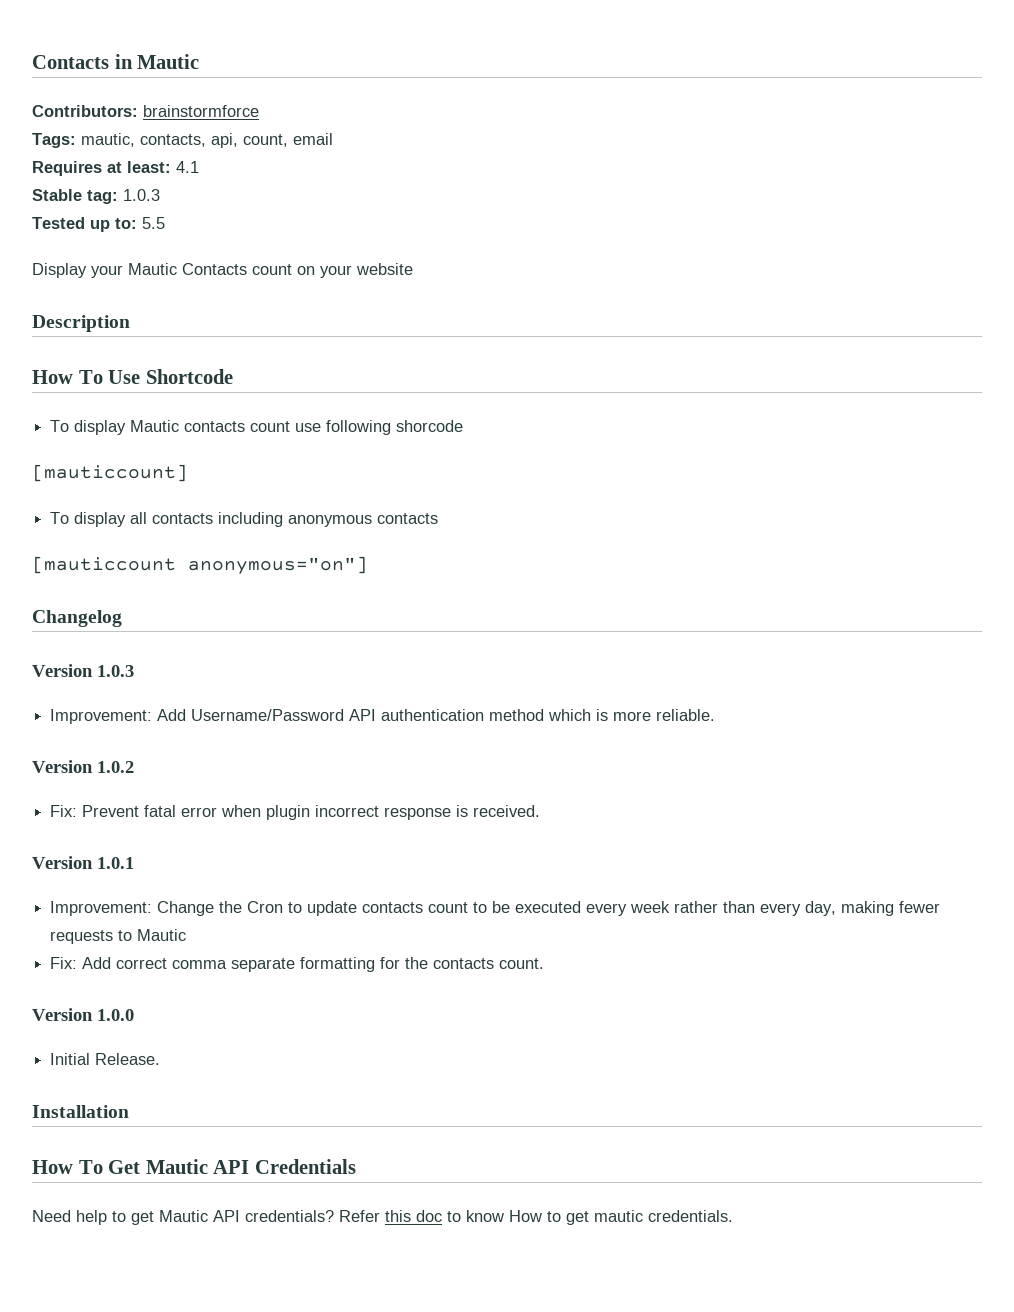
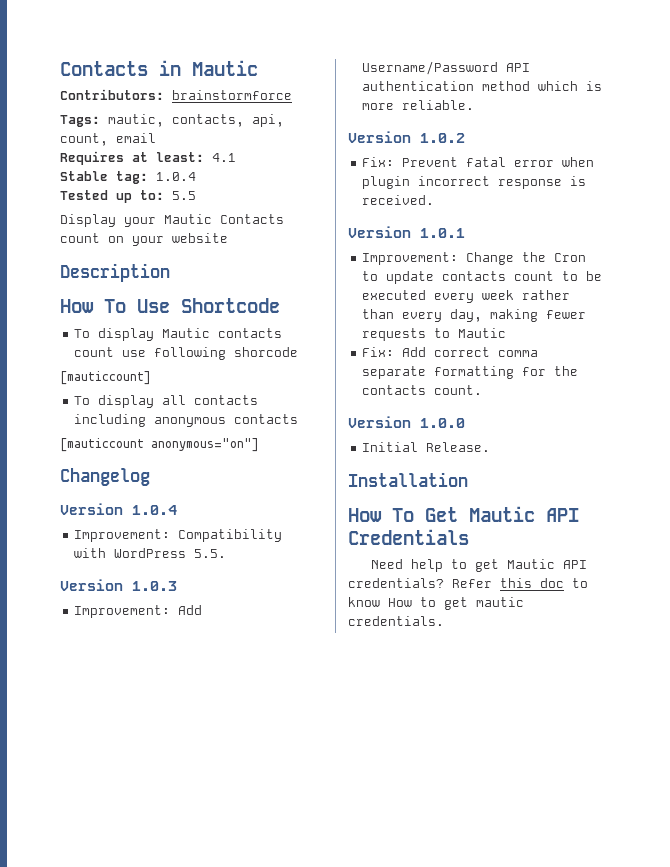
- Stable tag: 1.0.3
+ Stable tag: 1.0.4
+ Version 1.0.4
+ Improvement: Compatibility with WordPress 5.5.

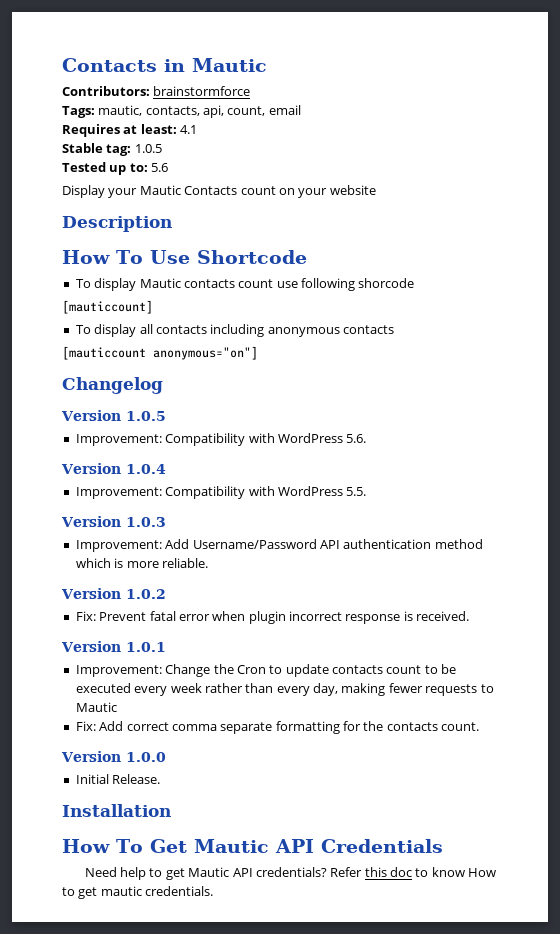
- Stable tag: 1.0.4
+ Stable tag: 1.0.5
- Tested up to: 5.5
+ Tested up to: 5.6
+ Version 1.0.5
+ Improvement: Compatibility with WordPress 5.6.

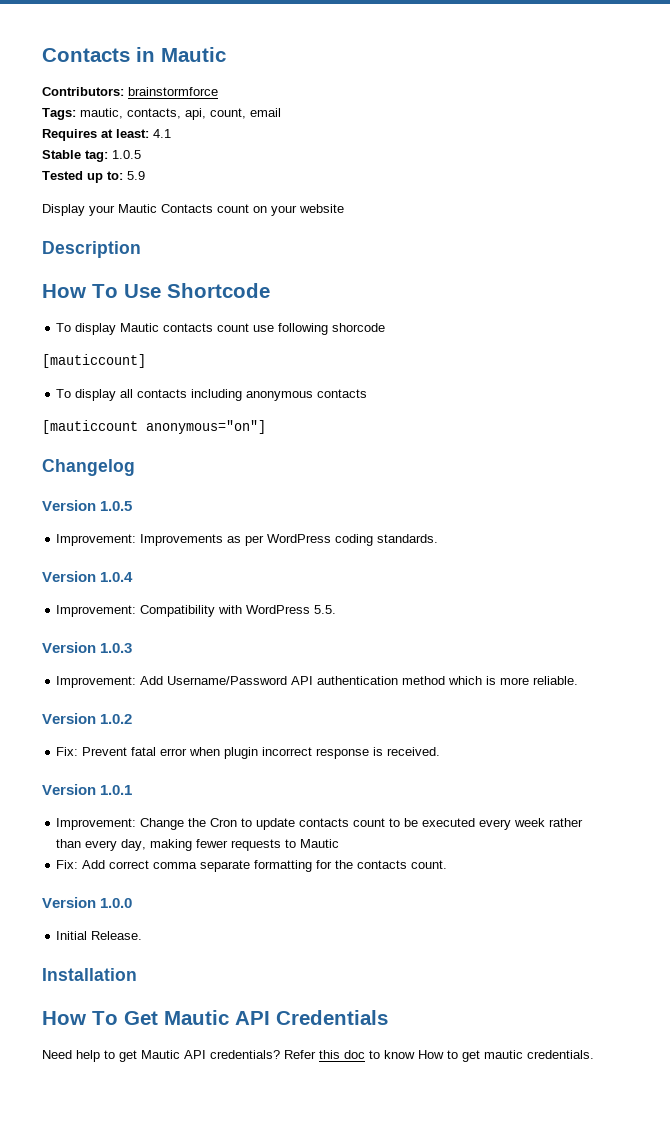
- Tested up to: 5.6
+ Tested up to: 5.9
- Improvement: Compatibility with WordPress 5.6.
+ Improvement: Improvements as per WordPress coding standards.

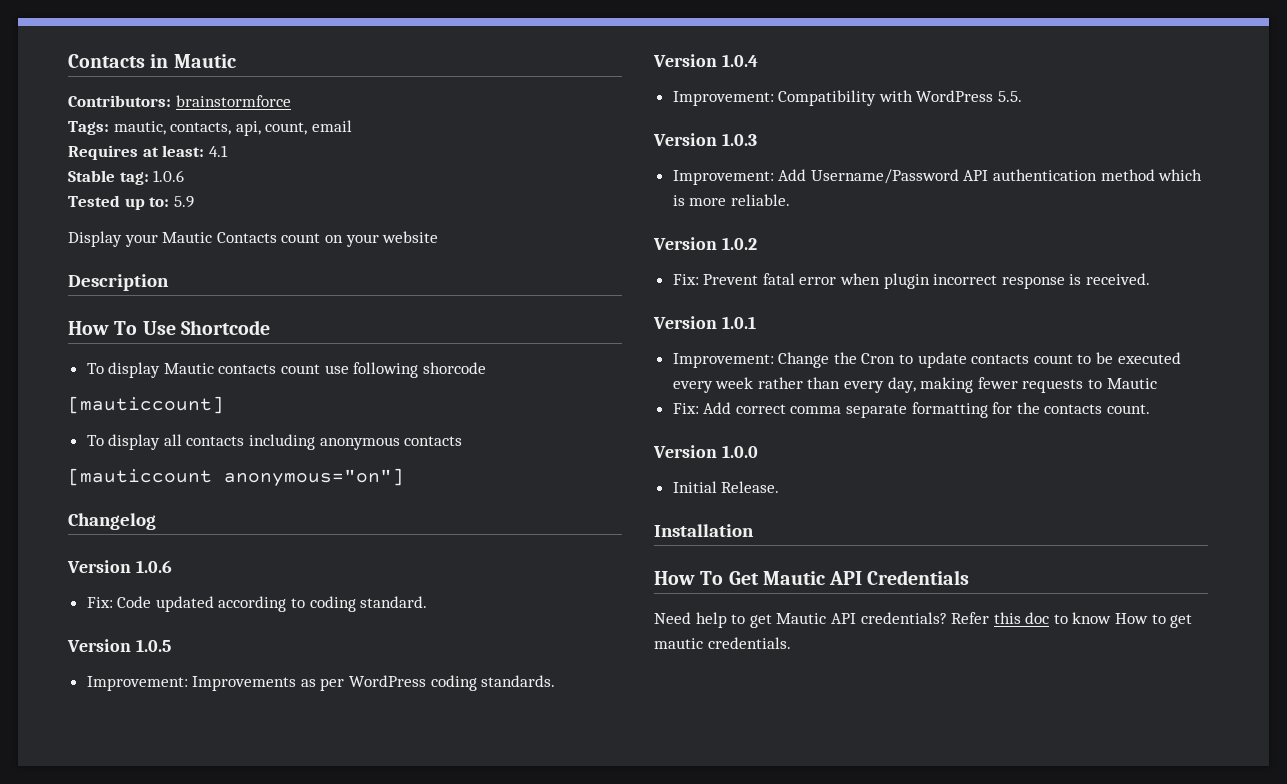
- Stable tag: 1.0.5
+ Stable tag: 1.0.6
+ Version 1.0.6
+ Fix: Code updated according to coding standard.

